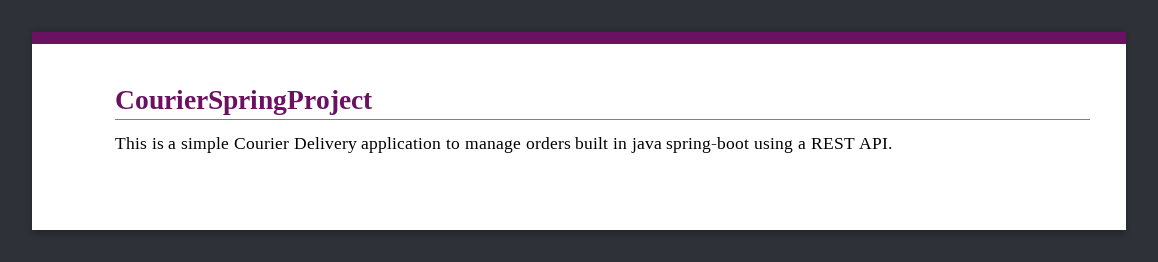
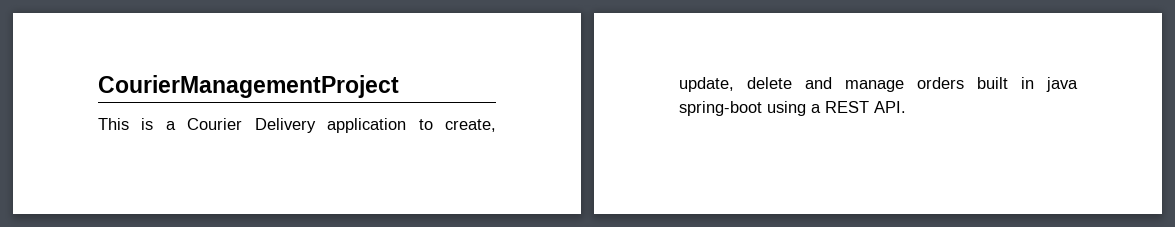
- CourierSpringProject
+ CourierManagementProject
- This is a simple Courier Delivery application to manage orders built in java spring-boot using a REST API.
+ This is a Courier Delivery application to create, update, delete and manage orders built in java spring-boot using a REST API.

